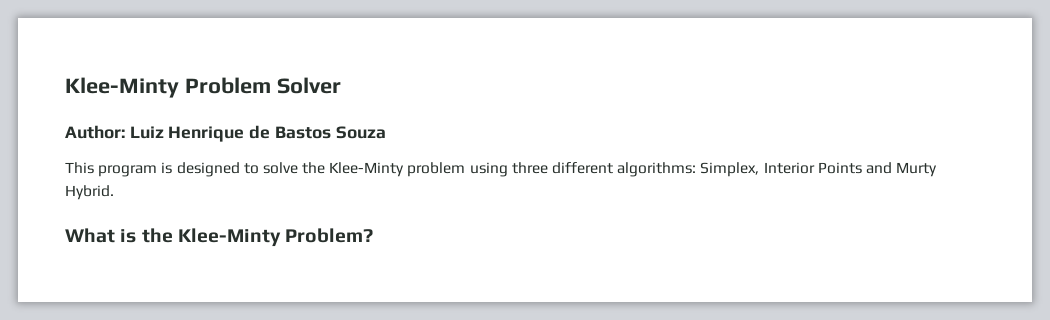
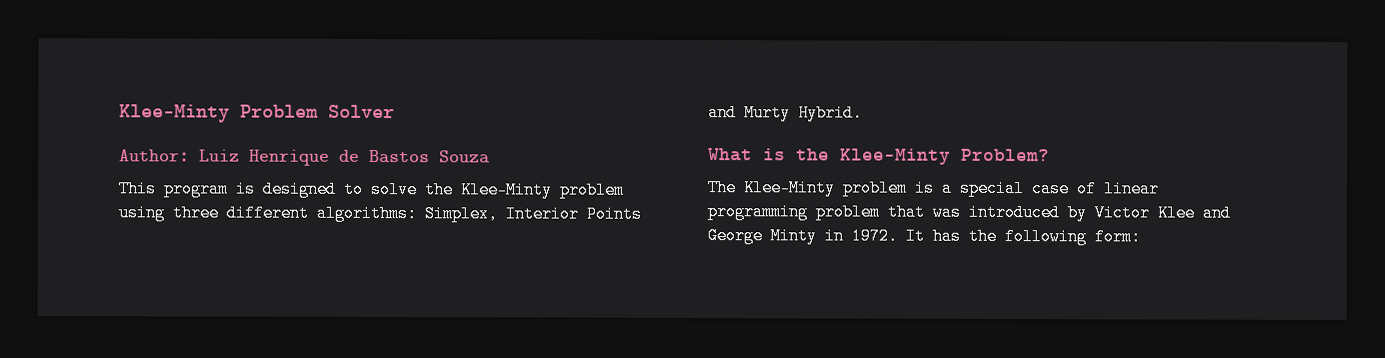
+ The Klee-Minty problem is a special case of linear programming problem that was introduced by Victor Klee and George Minty in 1972. It has the following form:

